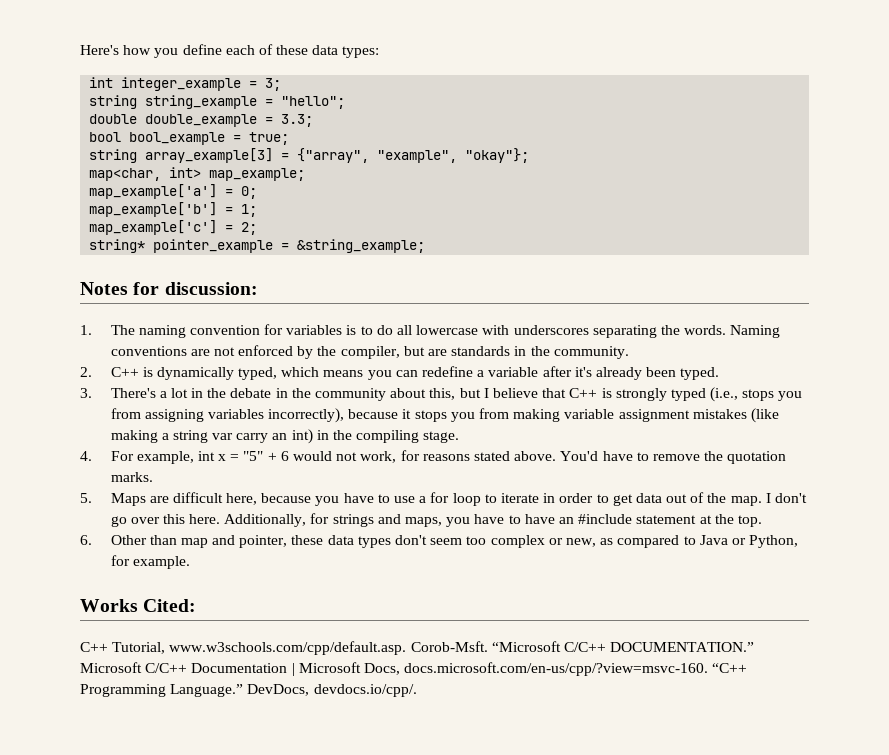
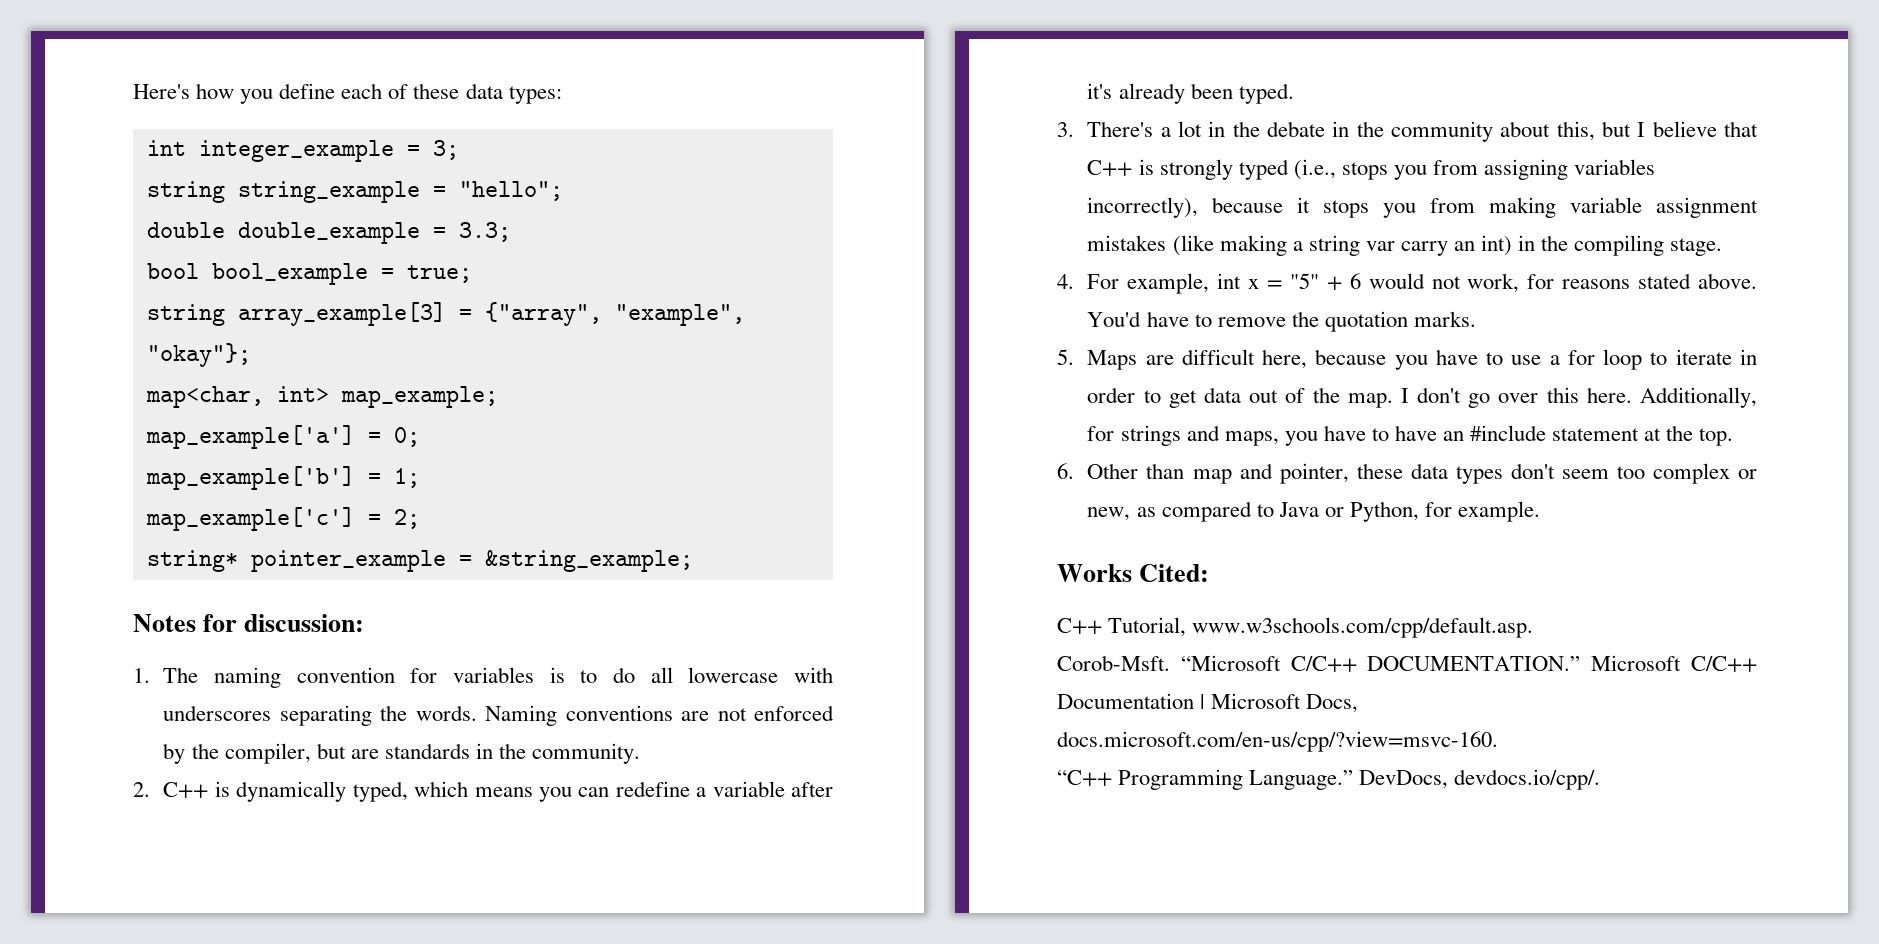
- C++ Tutorial, www.w3schools.com/cpp/default.asp. Corob-Msft.
+ C++ Tutorial, www.w3schools.com/cpp/default.asp.
+ Corob-Msft.
- Microsoft C/C++ Documentation | Microsoft Docs, docs.microsoft.com/en-us/cpp/?view=msvc-160. “C++ Programming Language.”
+ Microsoft C/C++ Documentation | Microsoft Docs, docs.microsoft.com/en-us/cpp/?view=msvc-160.
+ “C++ Programming Language.”

